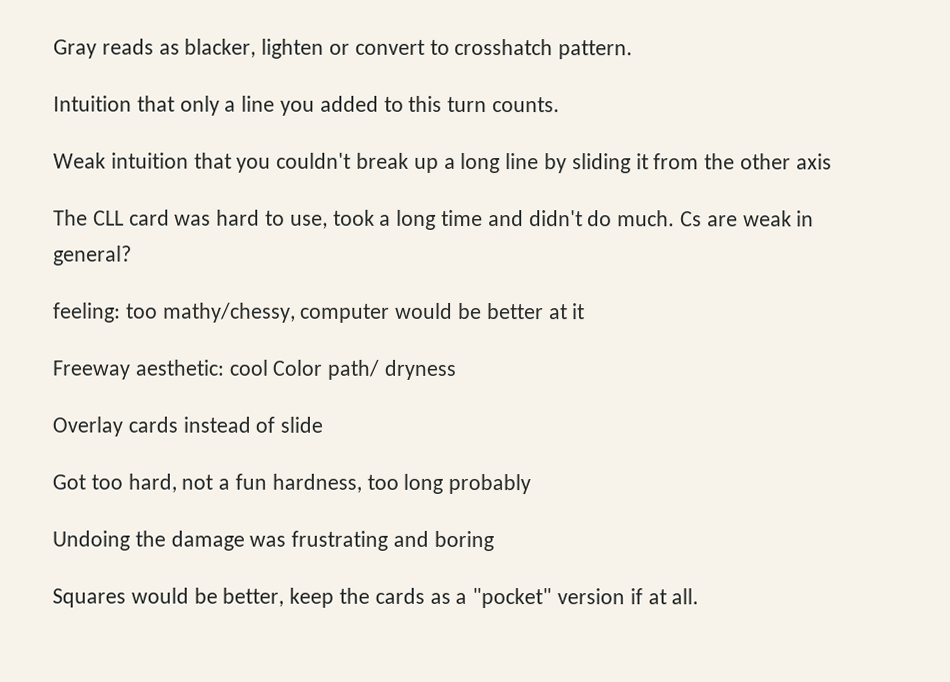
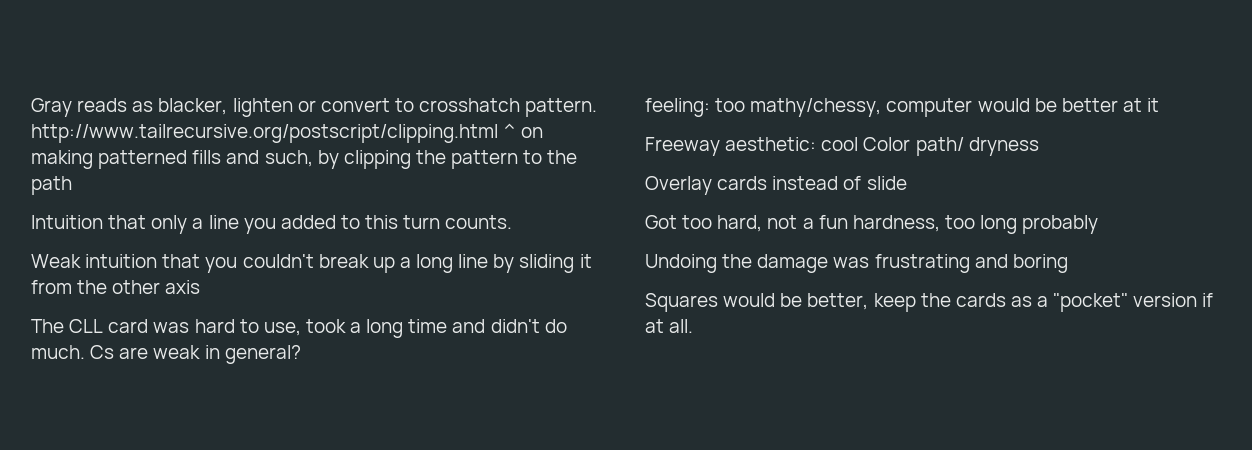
- Gray reads as blacker, lighten or convert to crosshatch pattern.
+ Gray reads as blacker, lighten or convert to crosshatch pattern. http://www.tailrecursive.org/postscript/clipping.html ^ on making patterned fills and such, by clipping the pattern to the path

